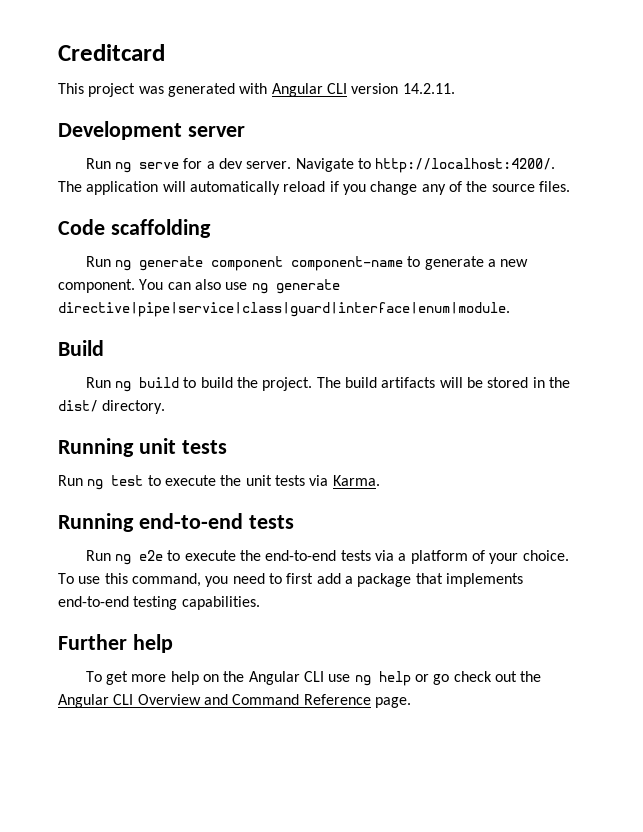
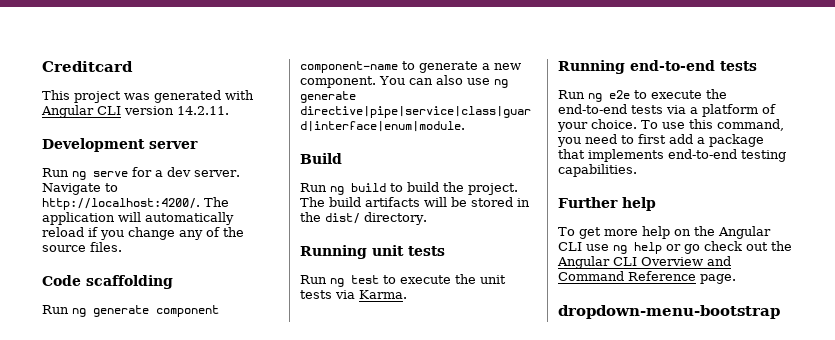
+ dropdown-menu-bootstrap

